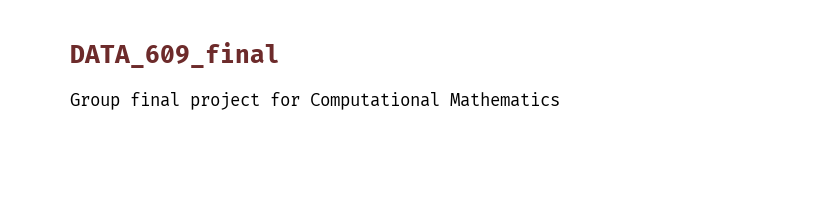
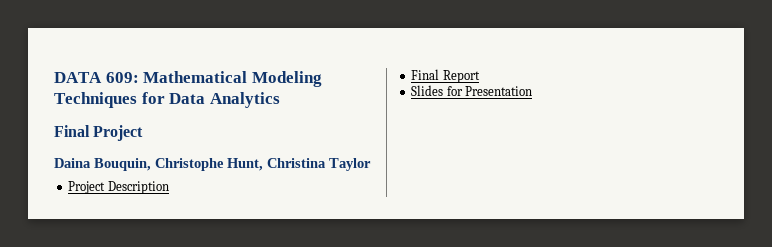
- DATA_609_final
- Group final project for Computational Mathematics
+ DATA 609: Mathematical Modeling Techniques for Data Analytics
+ Final Project
+ Daina Bouquin, Christophe Hunt, Christina Taylor
+ Project Description
+ Final Report
+ Slides for Presentation

